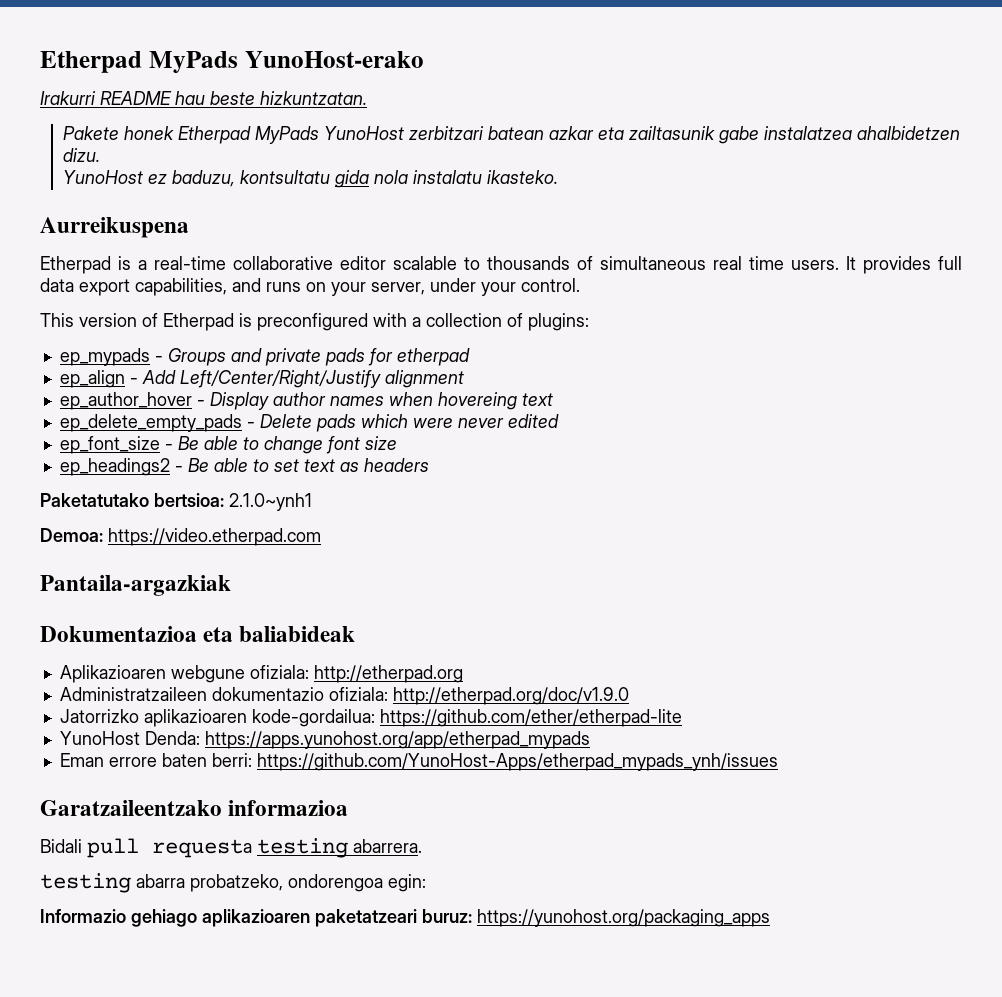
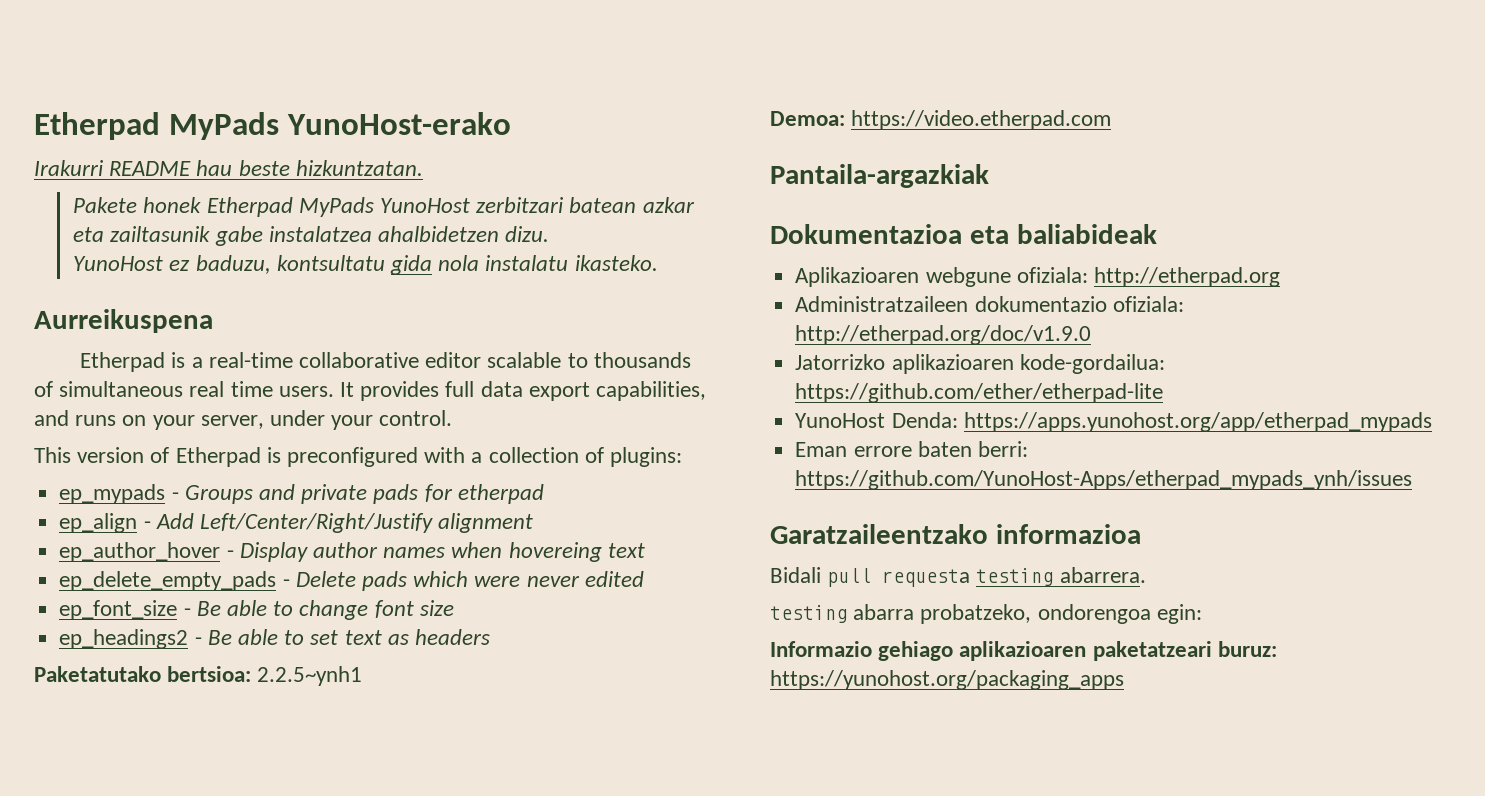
- Paketatutako bertsioa: 2.1.0~ynh1
+ Paketatutako bertsioa: 2.2.5~ynh1

